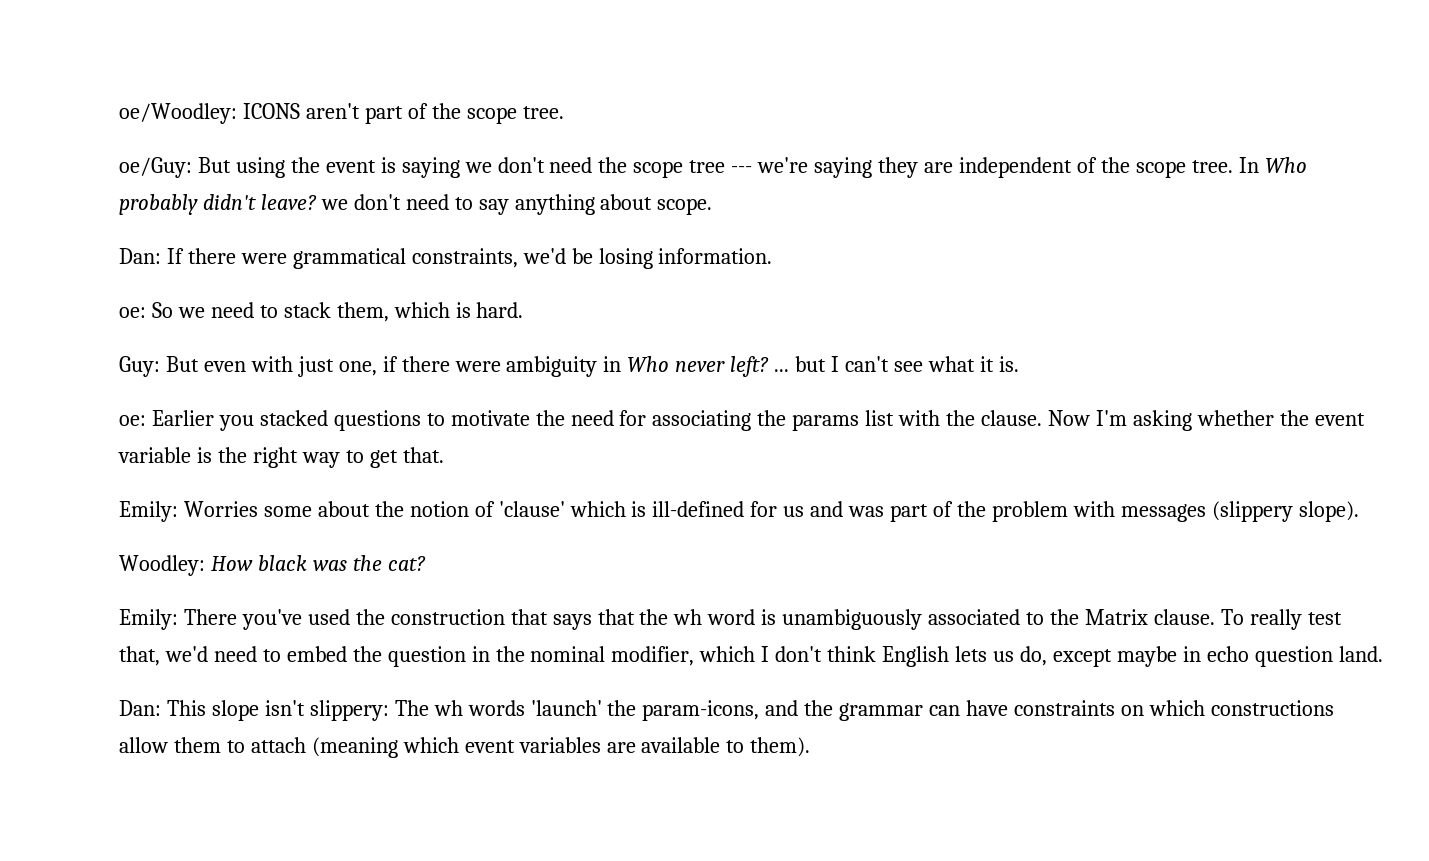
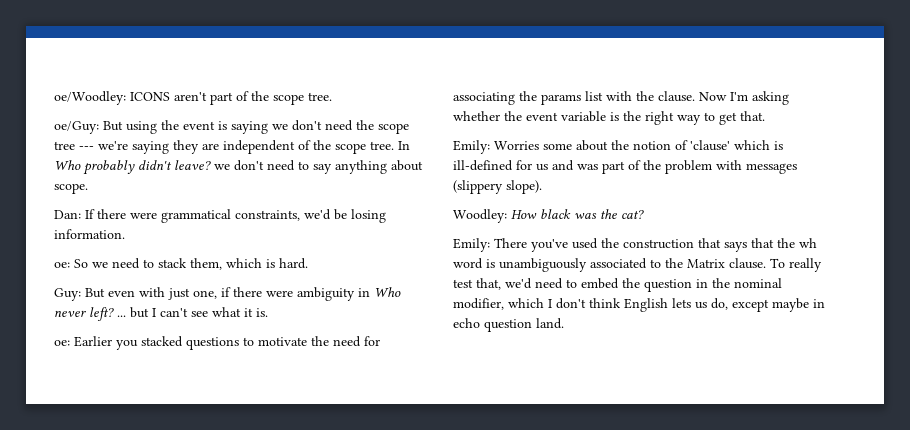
- Dan: This slope isn't slippery: The wh words 'launch' the param-icons, and the grammar can have constraints on which constructions allow them to attach (meaning which event variables are available to them).

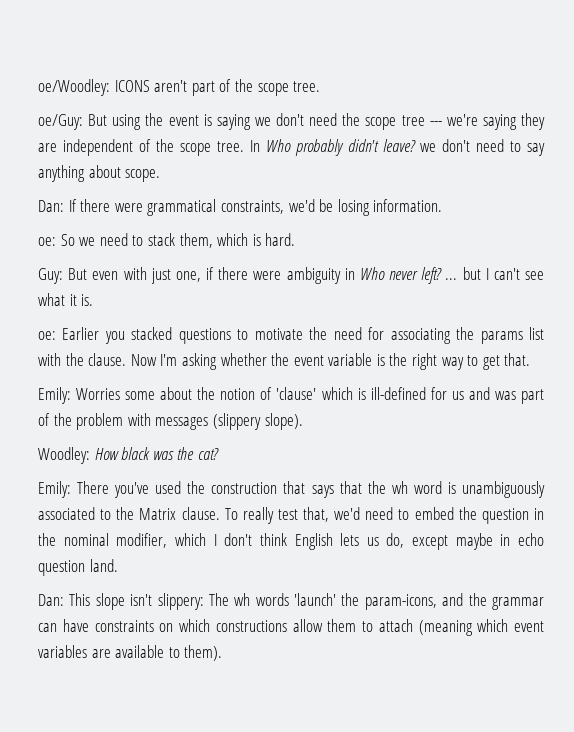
+ Dan: This slope isn't slippery: The wh words 'launch' the param-icons, and the grammar can have constraints on which constructions allow them to attach (meaning which event variables are available to them).

